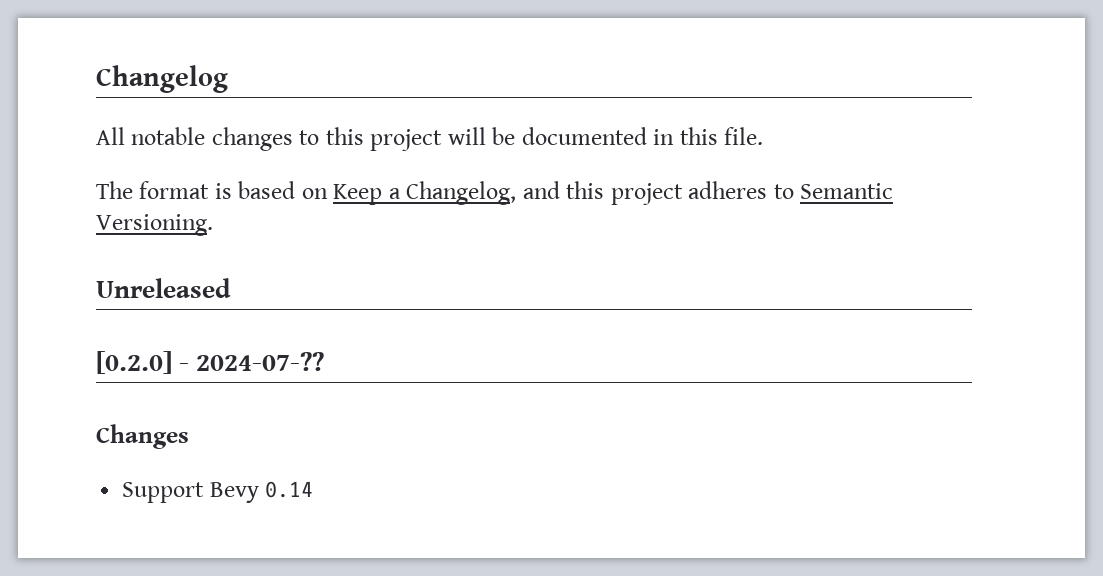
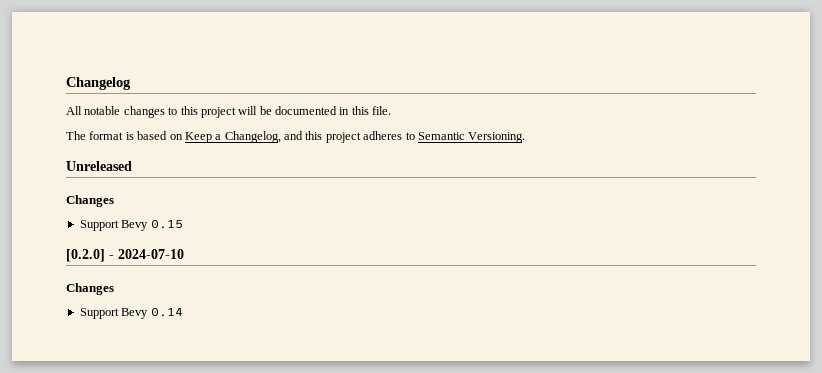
  Unreleased
+ Changes
+ Support Bevy 0.15
- [0.2.0] - 2024-07-??
+ [0.2.0] - 2024-07-10

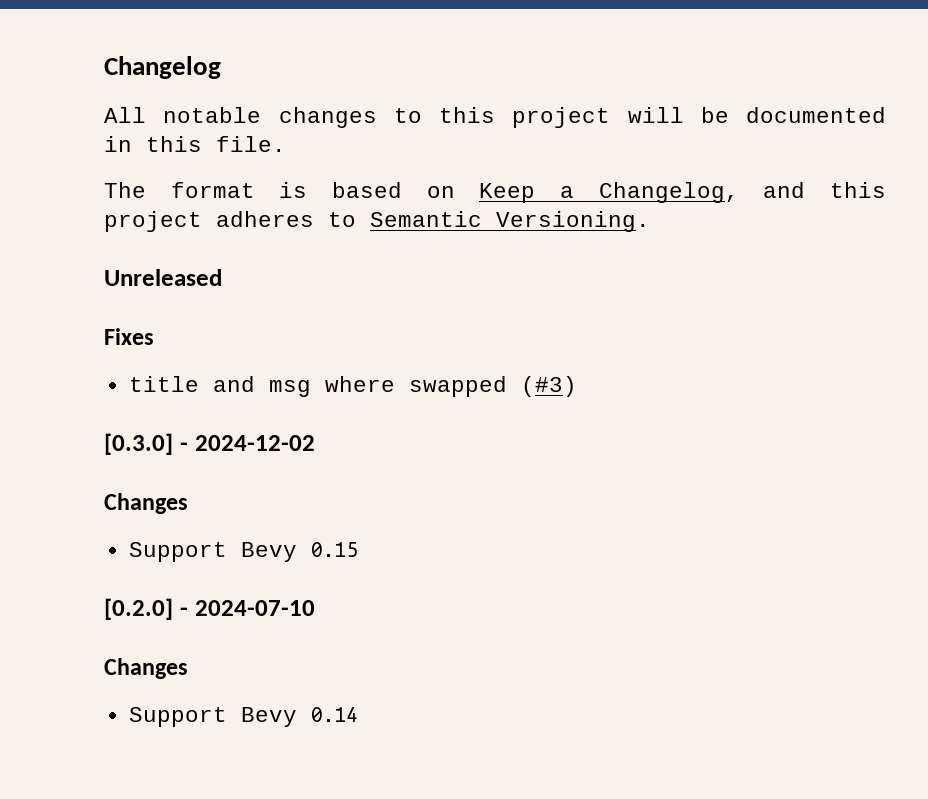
+ Fixes
+ title and msg where swapped (#3)
+ [0.3.0] - 2024-12-02

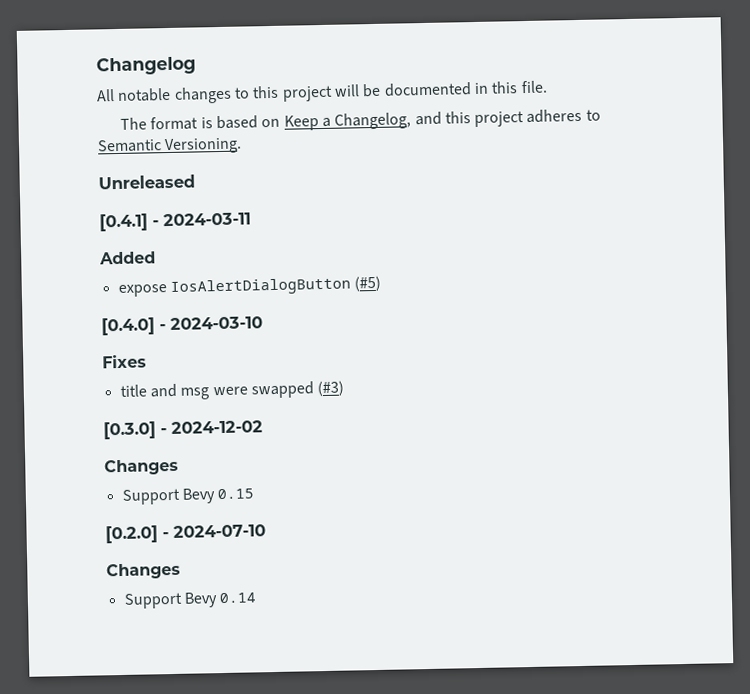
+ [0.4.1] - 2024-03-11
+ Added
+ expose IosAlertDialogButton (#5)
+ [0.4.0] - 2024-03-10
- title and msg where swapped (#3)
+ title and msg were swapped (#3)

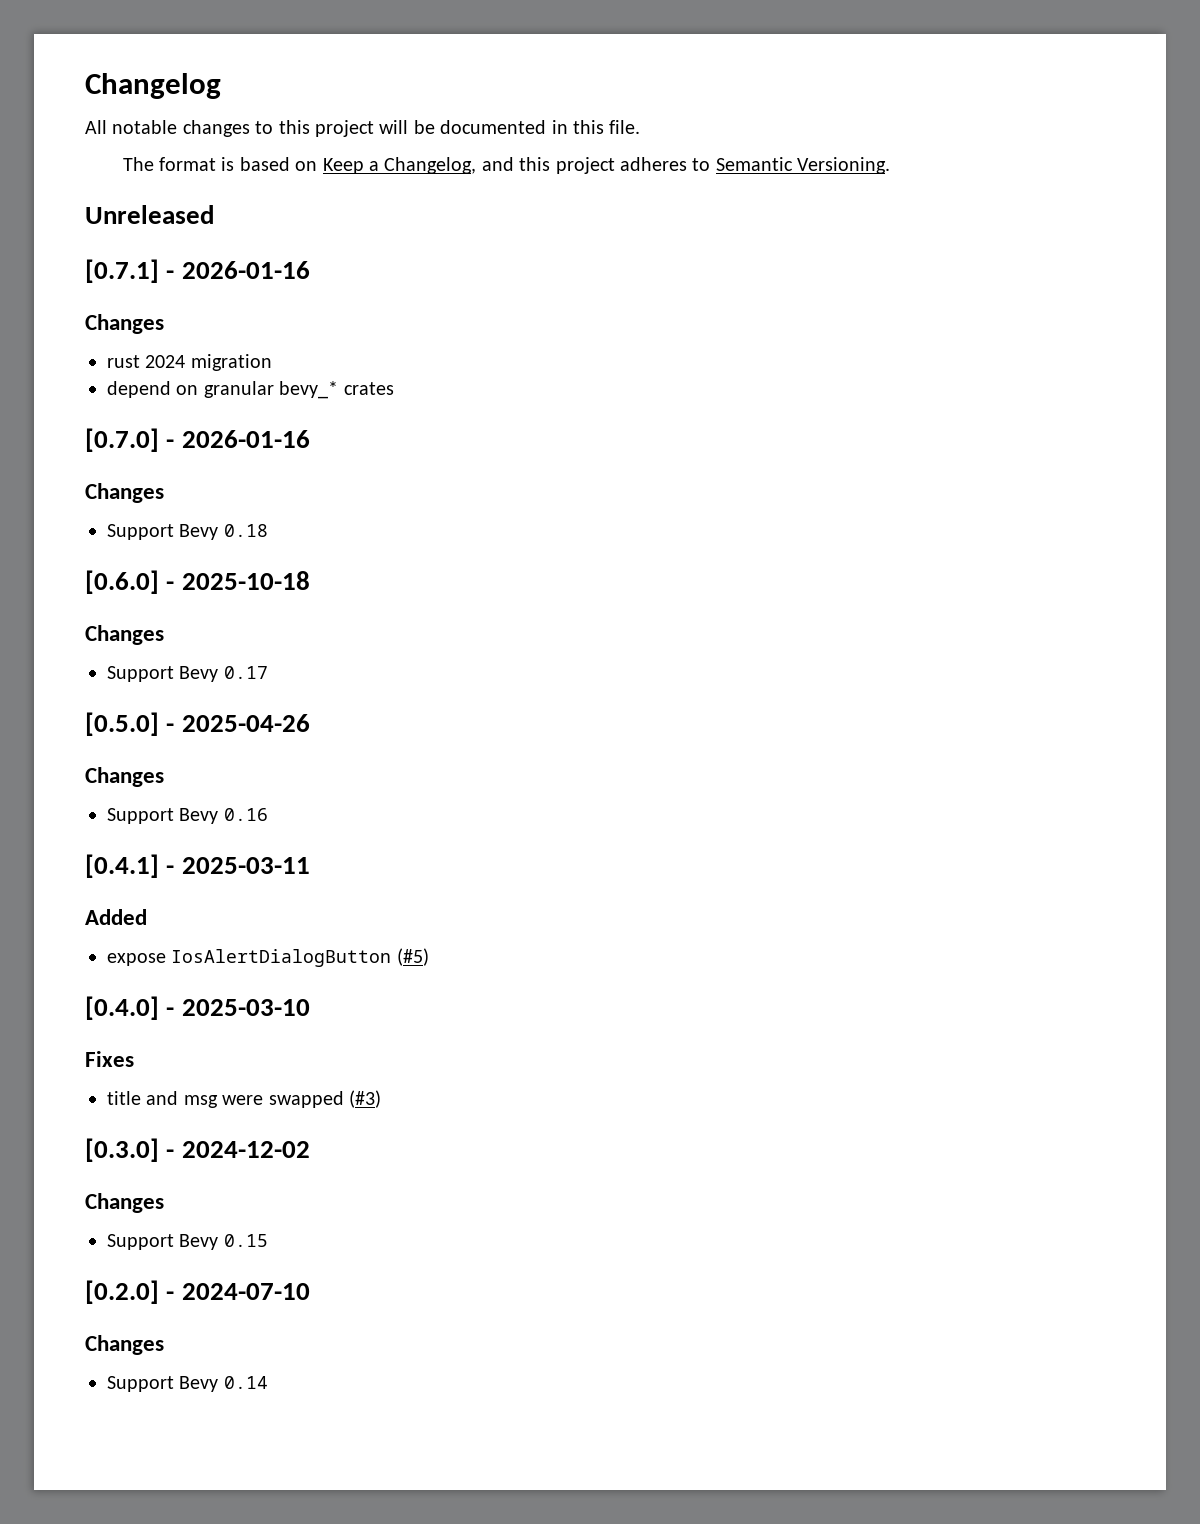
+ [0.7.1] - 2026-01-16
+ Changes
+ rust 2024 migration
+ depend on granular bevy_* crates
+ [0.7.0] - 2026-01-16
+ Changes
+ Support Bevy 0.18
+ [0.6.0] - 2025-10-18
+ Changes
+ Support Bevy 0.17
+ [0.5.0] - 2025-04-26
+ Changes
+ Support Bevy 0.16
- [0.4.1] - 2024-03-11
+ [0.4.1] - 2025-03-11
- [0.4.0] - 2024-03-10
+ [0.4.0] - 2025-03-10

